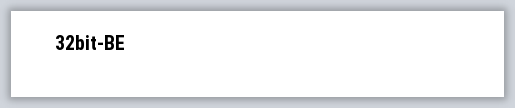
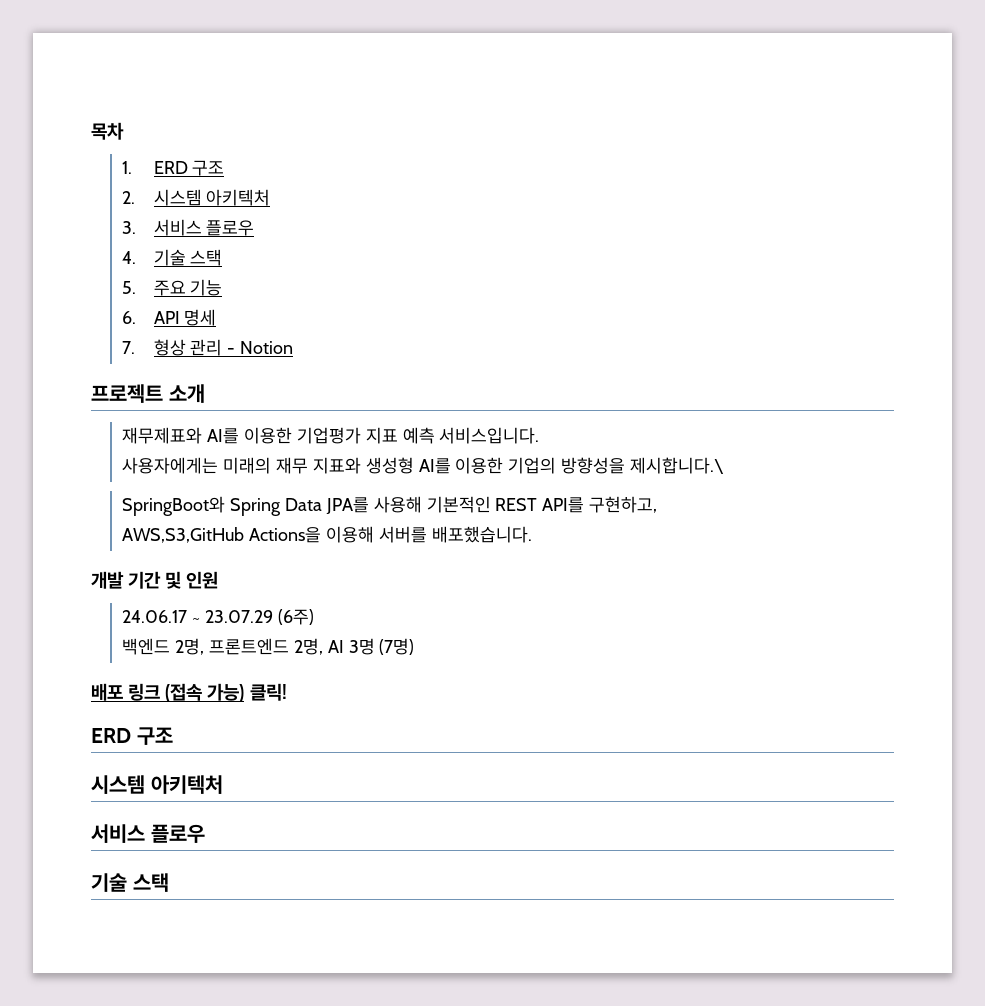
- 32bit-BE
+ 목차
+ 1. ERD 구조
+ 2. 시스템 아키텍처
+ 3. 서비스 플로우
+ 4. 기술 스택
+ 5. 주요 기능
+ 6. API 명세
+ 7. 형상 관리 - Notion
+ 프로젝트 소개
+ 재무제표와 AI를 이용한 기업평가 지표 예측 서비스입니다.
+ 사용자에게는 미래의 재무 지표와 생성형 AI를 이용한 기업의 방향성을 제시합니다.\
+ SpringBoot와 Spring Data JPA를 사용해 기본적인 REST API를 구현하고,
+ AWS,S3,GitHub Actions을 이용해 서버를 배포했습니다.
+ 개발 기간 및 인원
+ 24.06.17 ~ 23.07.29 (6주)
+ 백엔드 2명, 프론트엔드 2명, AI 3명 (7명)
+ 배포 링크 (접속 가능) 클릭!
+ ERD 구조
+ 시스템 아키텍처
+ 서비스 플로우
+ 기술 스택

